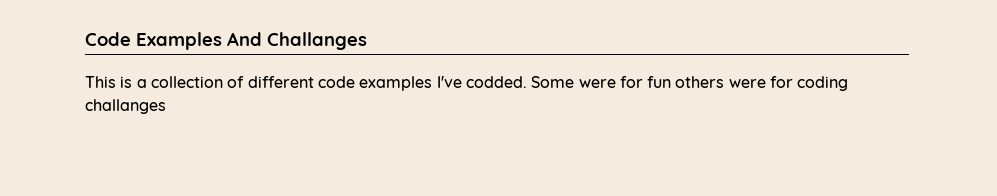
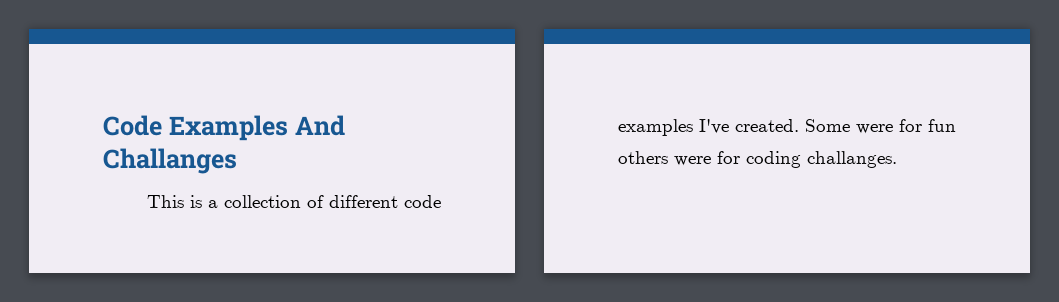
- This is a collection of different code examples I've codded.
+ This is a collection of different code examples I've created.
- Some were for fun others were for coding challanges
+ Some were for fun others were for coding challanges.

